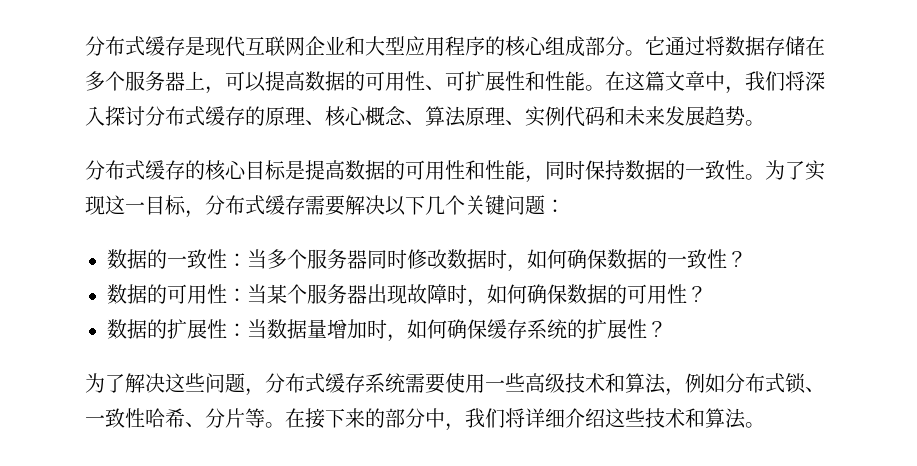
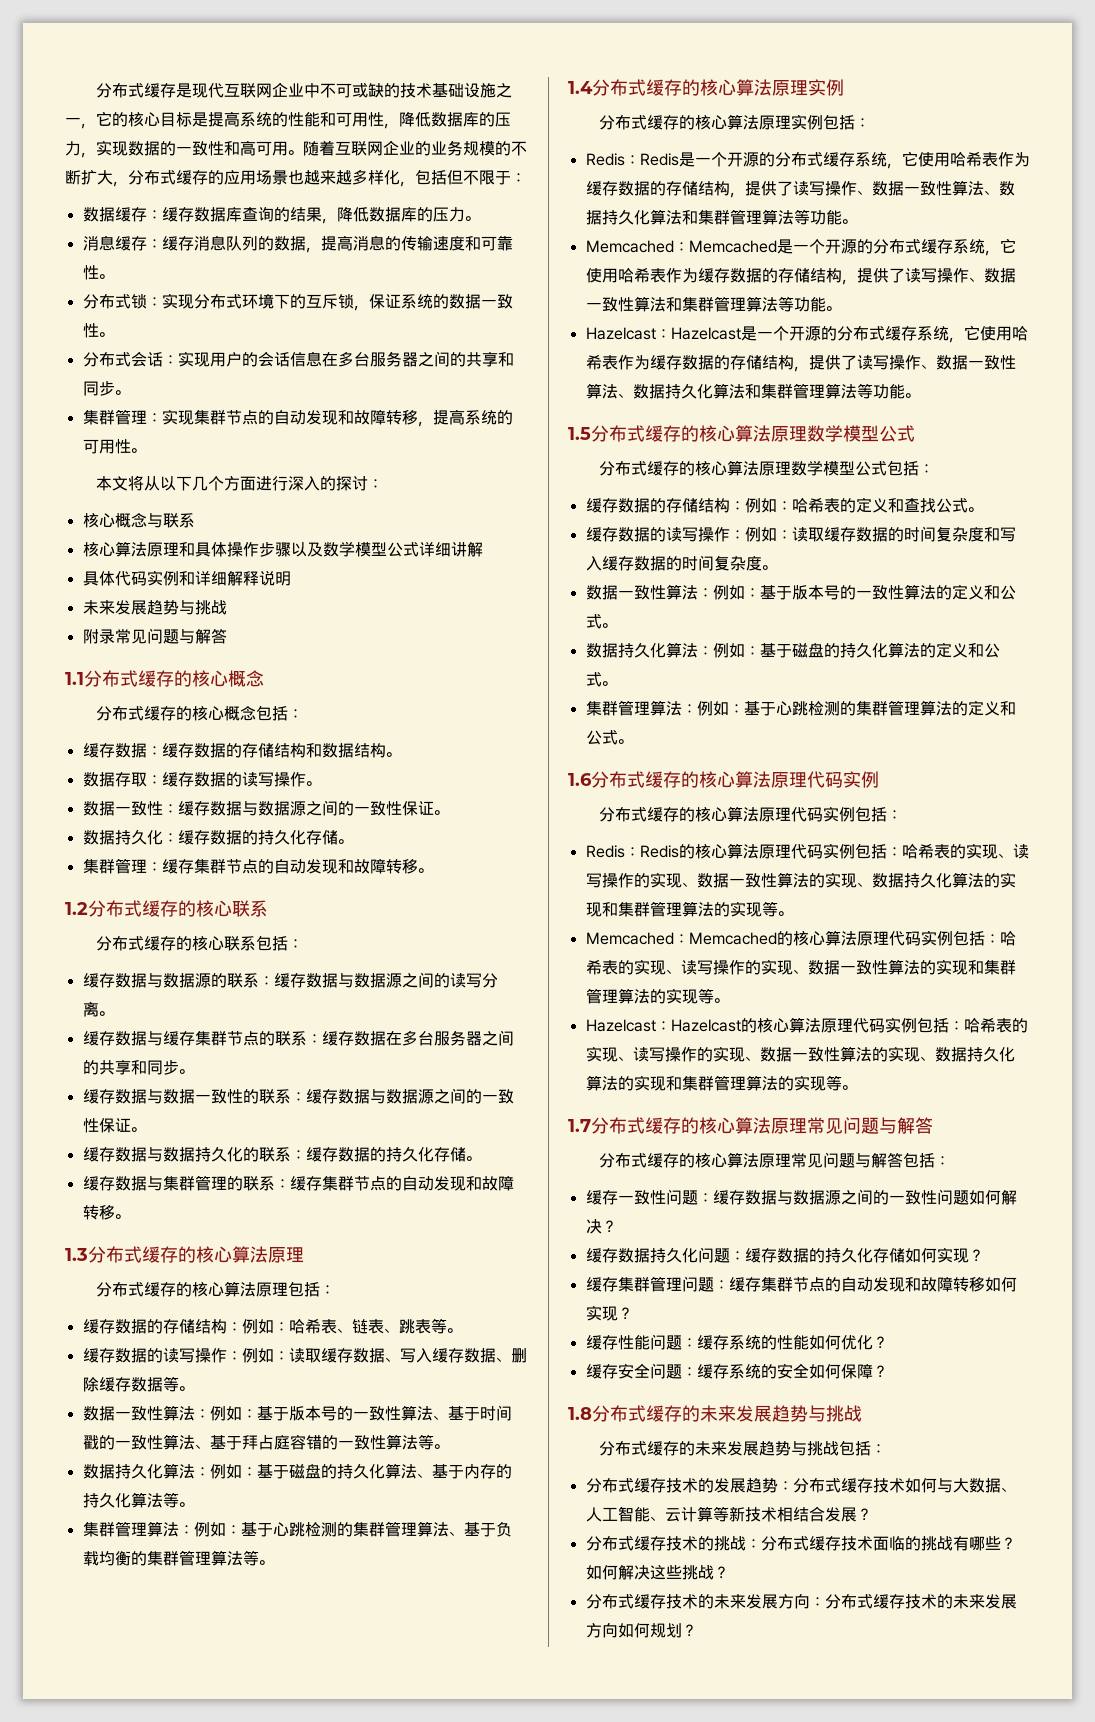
- 分布式缓存是现代互联网企业和大型应用程序的核心组成部分。它通过将数据存储在多个服务器上，可以提高数据的可用性、可扩展性和性能。在这篇文章中，我们将深入探讨分布式缓存的原理、核心概念、算法原理、实例代码和未来发展趋势。
- 分布式缓存的核心目标是提高数据的可用性和性能，同时保持数据的一致性。为了实现这一目标，分布式缓存需要解决以下几个关键问题：
- 数据的一致性：当多个服务器同时修改数据时，如何确保数据的一致性？
- 数据的可用性：当某个服务器出现故障时，如何确保数据的可用性？
- 数据的扩展性：当数据量增加时，如何确保缓存系统的扩展性？
- 为了解决这些问题，分布式缓存系统需要使用一些高级技术和算法，例如分布式锁、一致性哈希、分片等。在接下来的部分中，我们将详细介绍这些技术和算法。
+ 分布式缓存是现代互联网企业中不可或缺的技术基础设施之一，它的核心目标是提高系统的性能和可用性，降低数据库的压力，实现数据的一致性和高可用。随着互联网企业的业务规模的不断扩大，分布式缓存的应用场景也越来越多样化，包括但不限于：
+ 数据缓存：缓存数据库查询的结果，降低数据库的压力。
+ 消息缓存：缓存消息队列的数据，提高消息的传输速度和可靠性。
+ 分布式锁：实现分布式环境下的互斥锁，保证系统的数据一致性。
+ 分布式会话：实现用户的会话信息在多台服务器之间的共享和同步。
+ 集群管理：实现集群节点的自动发现和故障转移，提高系统的可用性。
+ 本文将从以下几个方面进行深入的探讨：
+ 核心概念与联系
+ 核心算法原理和具体操作步骤以及数学模型公式详细讲解
+ 具体代码实例和详细解释说明
+ 未来发展趋势与挑战
+ 附录常见问题与解答
+ 1.1分布式缓存的核心概念
+ 分布式缓存的核心概念包括：
+ 缓存数据：缓存数据的存储结构和数据结构。
+ 数据存取：缓存数据的读写操作。
+ 数据一致性：缓存数据与数据源之间的一致性保证。
+ 数据持久化：缓存数据的持久化存储。
+ 集群管理：缓存集群节点的自动发现和故障转移。
+ 1.2分布式缓存的核心联系
+ 分布式缓存的核心联系包括：
+ 缓存数据与数据源的联系：缓存数据与数据源之间的读写分离。
+ 缓存数据与缓存集群节点的联系：缓存数据在多台服务器之间的共享和同步。
+ 缓存数据与数据一致性的联系：缓存数据与数据源之间的一致性保证。
+ 缓存数据与数据持久化的联系：缓存数据的持久化存储。
+ 缓存数据与集群管理的联系：缓存集群节点的自动发现和故障转移。
+ 1.3分布式缓存的核心算法原理
+ 分布式缓存的核心算法原理包括：
+ 缓存数据的存储结构：例如：哈希表、链表、跳表等。
+ 缓存数据的读写操作：例如：读取缓存数据、写入缓存数据、删除缓存数据等。
+ 数据一致性算法：例如：基于版本号的一致性算法、基于时间戳的一致性算法、基于拜占庭容错的一致性算法等。
+ 数据持久化算法：例如：基于磁盘的持久化算法、基于内存的持久化算法等。
+ 集群管理算法：例如：基于心跳检测的集群管理算法、基于负载均衡的集群管理算法等。
+ 1.4分布式缓存的核心算法原理实例
+ 分布式缓存的核心算法原理实例包括：
+ Redis：Redis是一个开源的分布式缓存系统，它使用哈希表作为缓存数据的存储结构，提供了读写操作、数据一致性算法、数据持久化算法和集群管理算法等功能。
+ Memcached：Memcached是一个开源的分布式缓存系统，它使用哈希表作为缓存数据的存储结构，提供了读写操作、数据一致性算法和集群管理算法等功能。
+ Hazelcast：Hazelcast是一个开源的分布式缓存系统，它使用哈希表作为缓存数据的存储结构，提供了读写操作、数据一致性算法、数据持久化算法和集群管理算法等功能。
+ 1.5分布式缓存的核心算法原理数学模型公式
+ 分布式缓存的核心算法原理数学模型公式包括：
+ 缓存数据的存储结构：例如：哈希表的定义和查找公式。
+ 缓存数据的读写操作：例如：读取缓存数据的时间复杂度和写入缓存数据的时间复杂度。
+ 数据一致性算法：例如：基于版本号的一致性算法的定义和公式。
+ 数据持久化算法：例如：基于磁盘的持久化算法的定义和公式。
+ 集群管理算法：例如：基于心跳检测的集群管理算法的定义和公式。
+ 1.6分布式缓存的核心算法原理代码实例
+ 分布式缓存的核心算法原理代码实例包括：
+ Redis：Redis的核心算法原理代码实例包括：哈希表的实现、读写操作的实现、数据一致性算法的实现、数据持久化算法的实现和集群管理算法的实现等。
+ Memcached：Memcached的核心算法原理代码实例包括：哈希表的实现、读写操作的实现、数据一致性算法的实现和集群管理算法的实现等。
+ Hazelcast：Hazelcast的核心算法原理代码实例包括：哈希表的实现、读写操作的实现、数据一致性算法的实现、数据持久化算法的实现和集群管理算法的实现等。
+ 1.7分布式缓存的核心算法原理常见问题与解答
+ 分布式缓存的核心算法原理常见问题与解答包括：
+ 缓存一致性问题：缓存数据与数据源之间的一致性问题如何解决？
+ 缓存数据持久化问题：缓存数据的持久化存储如何实现？
+ 缓存集群管理问题：缓存集群节点的自动发现和故障转移如何实现？
+ 缓存性能问题：缓存系统的性能如何优化？
+ 缓存安全问题：缓存系统的安全如何保障？
+ 1.8分布式缓存的未来发展趋势与挑战
+ 分布式缓存的未来发展趋势与挑战包括：
+ 分布式缓存技术的发展趋势：分布式缓存技术如何与大数据、人工智能、云计算等新技术相结合发展？
+ 分布式缓存技术的挑战：分布式缓存技术面临的挑战有哪些？如何解决这些挑战？
+ 分布式缓存技术的未来发展方向：分布式缓存技术的未来发展方向如何规划？

